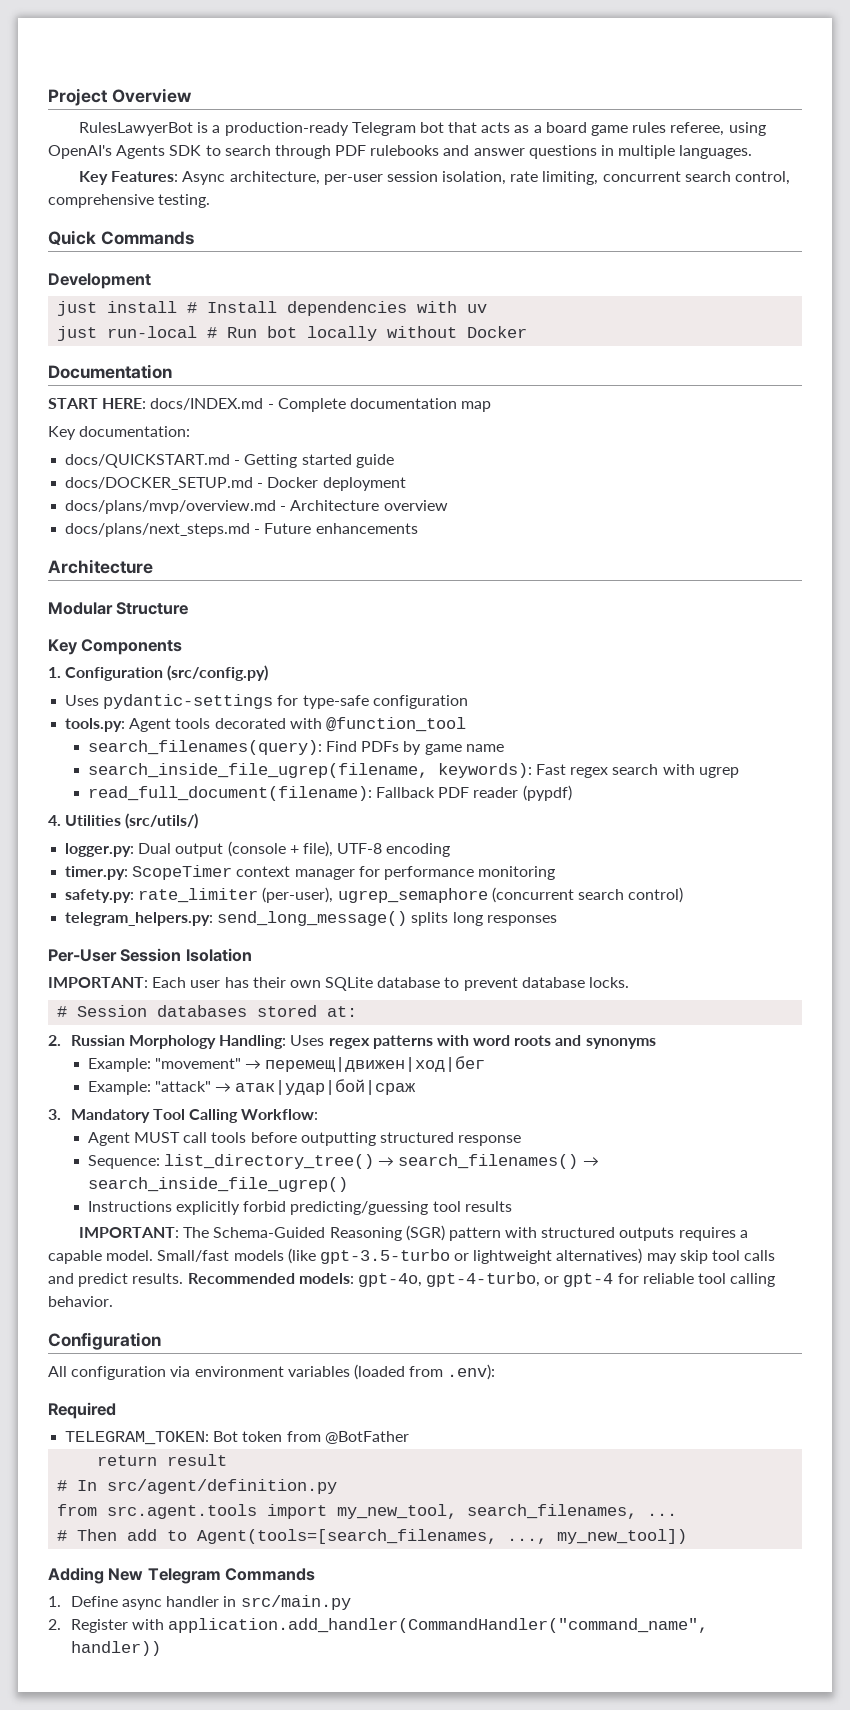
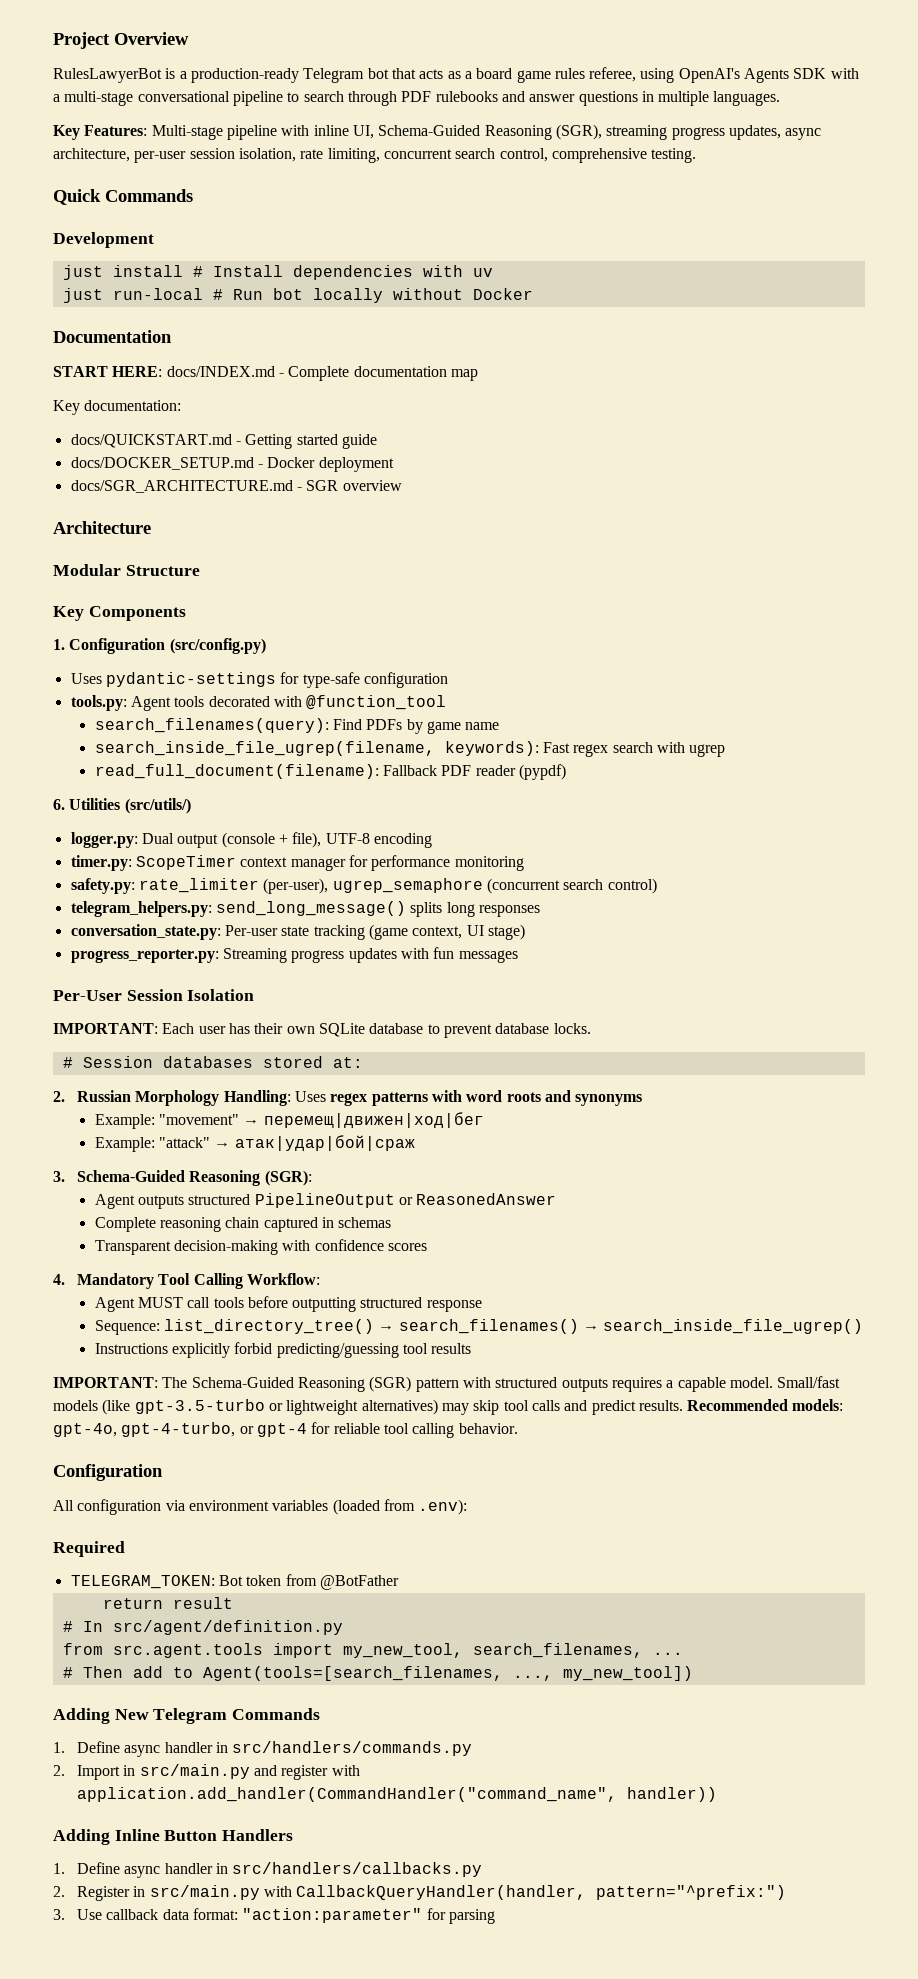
- RulesLawyerBot is a production-ready Telegram bot that acts as a board game rules referee, using OpenAI's Agents SDK to search through PDF rulebooks and answer questions in multiple languages.
+ RulesLawyerBot is a production-ready Telegram bot that acts as a board game rules referee, using OpenAI's Agents SDK with a multi-stage conversational pipeline to search through PDF rulebooks and answer questions in multiple languages.
- Key Features: Async architecture, per-user session isolation, rate limiting, concurrent search control, comprehensive testing.
+ Key Features: Multi-stage pipeline with inline UI, Schema-Guided Reasoning (SGR), streaming progress updates, async architecture, per-user session isolation, rate limiting, concurrent search control, comprehensive testing.
- docs/plans/mvp/overview.md - Architecture overview
- docs/plans/next_steps.md - Future enhancements
+ docs/SGR_ARCHITECTURE.md - SGR overview
- 4. Utilities (src/utils/)
+ 6. Utilities (src/utils/)
+ conversation_state.py: Per-user state tracking (game context, UI stage)
+ progress_reporter.py: Streaming progress updates with fun messages
- 3. Mandatory Tool Calling Workflow:
+ 3. Schema-Guided Reasoning (SGR):
+ Agent outputs structured PipelineOutput or ReasonedAnswer
+ Complete reasoning chain captured in schemas
+ Transparent decision-making with confidence scores
+ 4. Mandatory Tool Calling Workflow:
- 1. Define async handler in src/main.py
- 2. Register with application.add_handler(CommandHandler("command_name", handler))
+ 1. Define async handler in src/handlers/commands.py
+ 2. Import in src/main.py and register with application.add_handler(CommandHandler("command_name", handler))
+ Adding Inline Button Handlers
+ 1. Define async handler in src/handlers/callbacks.py
+ 2. Register in src/main.py with CallbackQueryHandler(handler, pattern="^prefix:")
+ 3. Use callback data format: "action:parameter" for parsing

